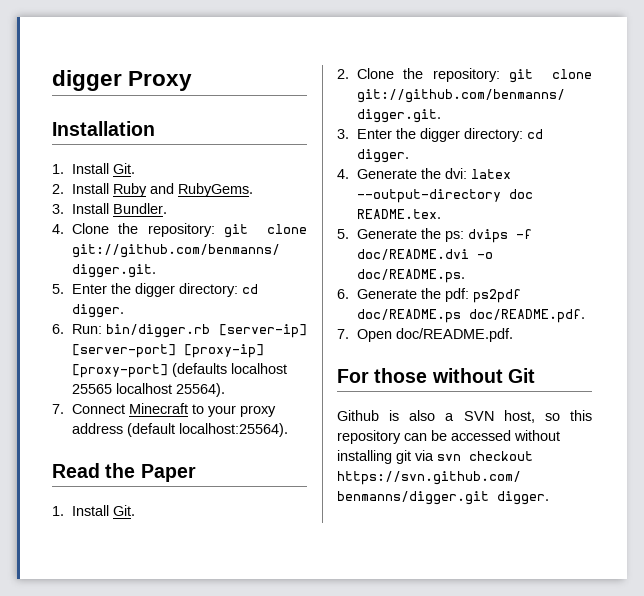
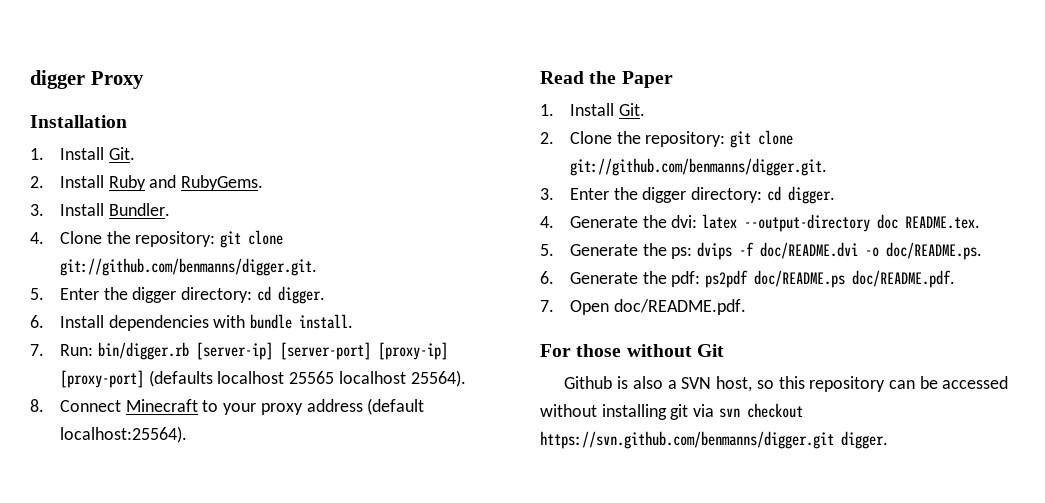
- 6. Run: bin/digger.rb [server-ip] [server-port] [proxy-ip] [proxy-port] (defaults localhost 25565 localhost 25564).
+ 6. Install dependencies with bundle install.
+ 7. Run: bin/digger.rb [server-ip] [server-port] [proxy-ip] [proxy-port] (defaults localhost 25565 localhost 25564).
- 7. Connect Minecraft to your proxy address (default localhost:25564).
+ 8. Connect Minecraft to your proxy address (default localhost:25564).

